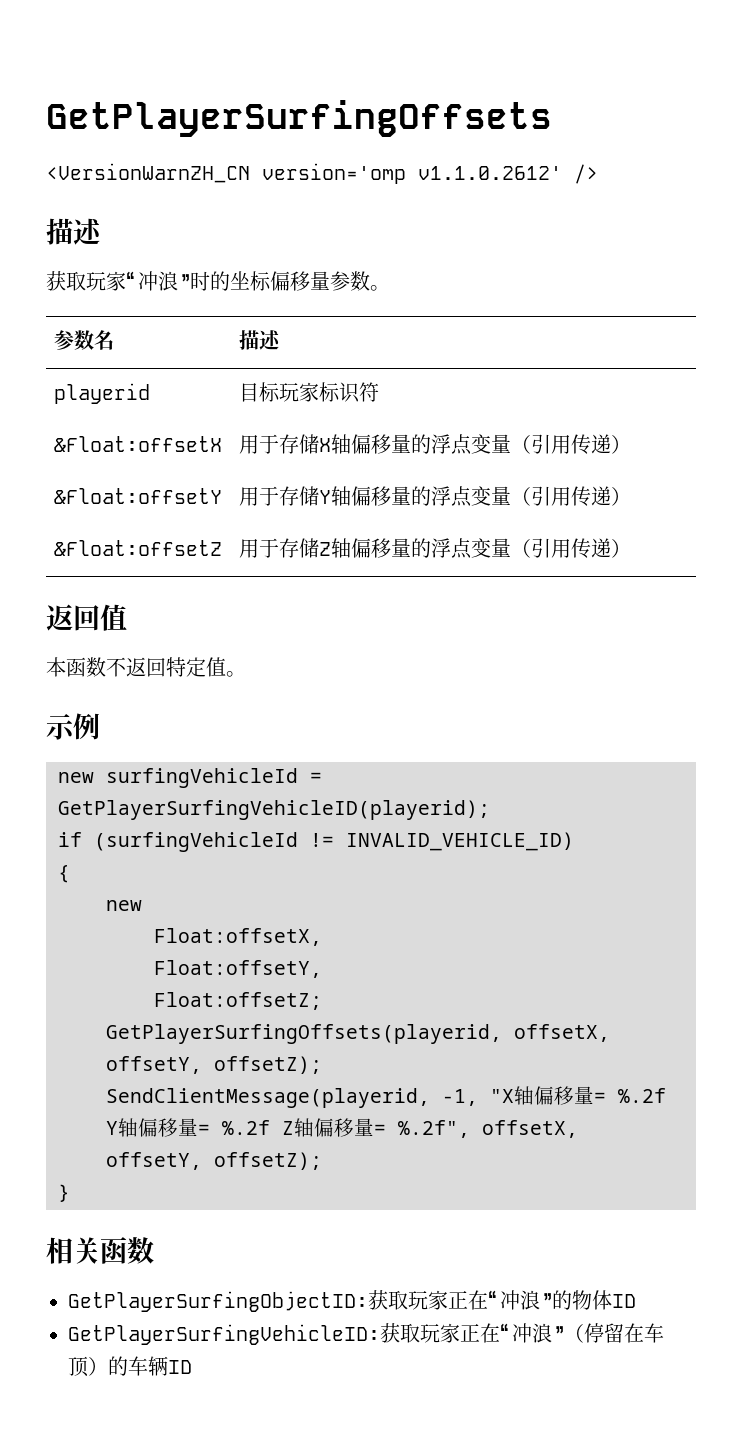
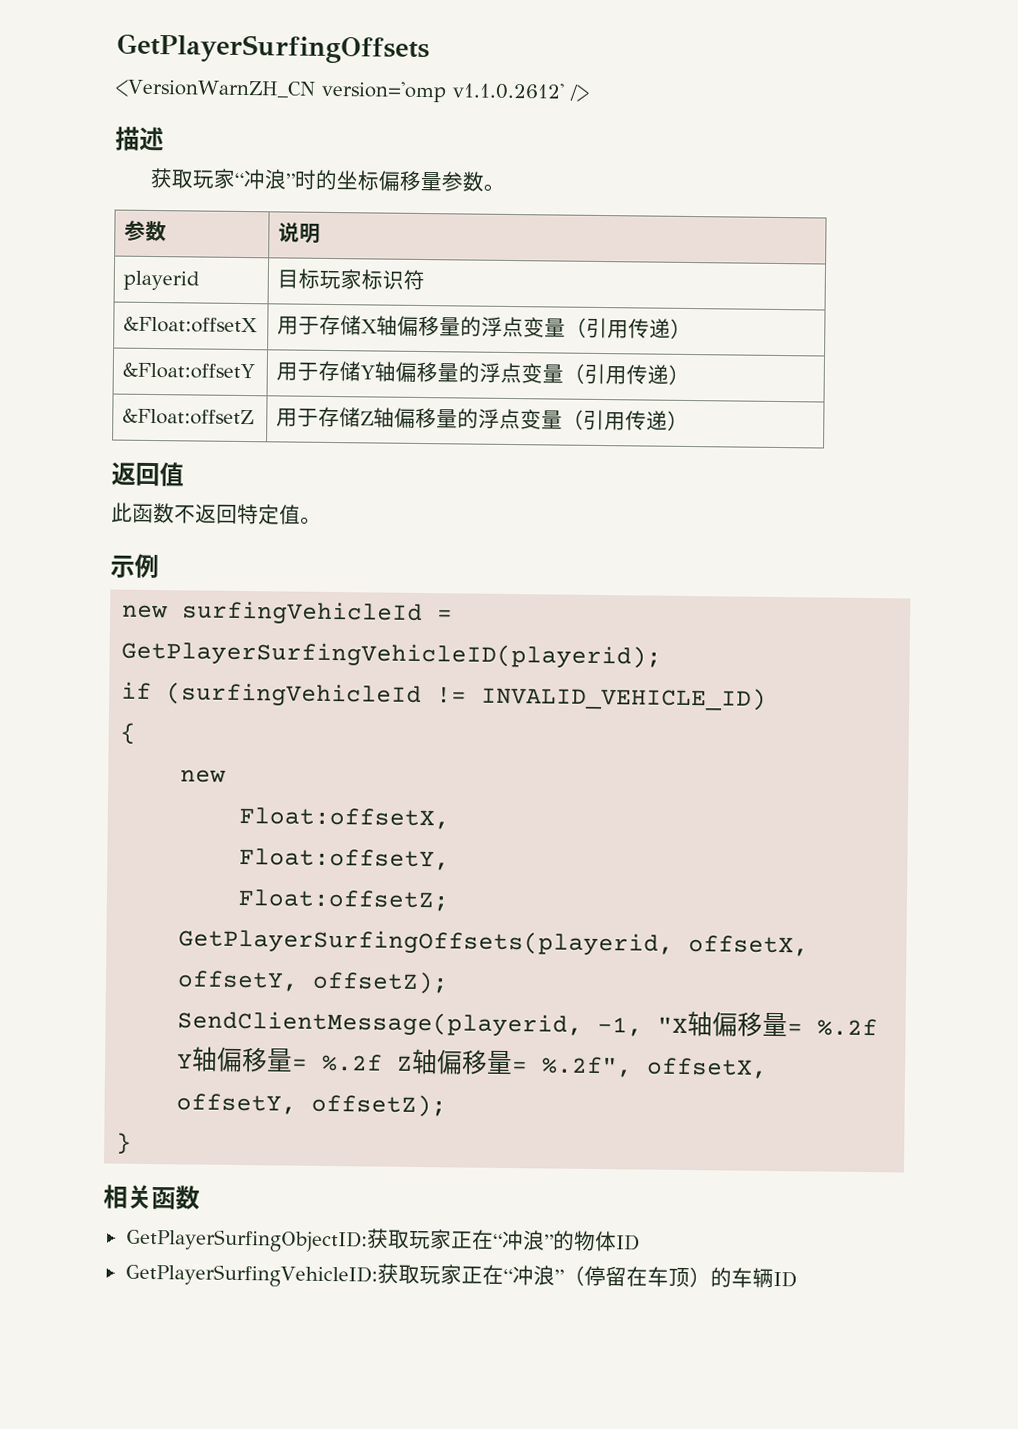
- 参数名 | 描述
+ 参数 | 说明
- 本函数不返回特定值。
+ 此函数不返回特定值。

